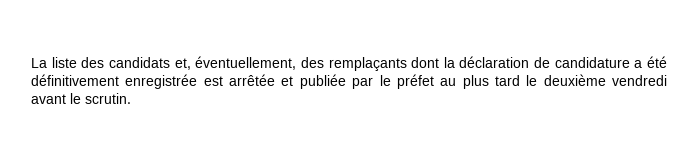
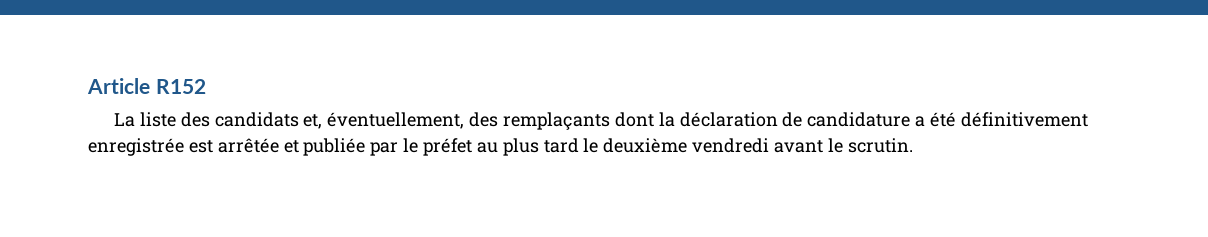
+ Article R152

